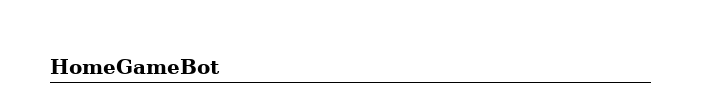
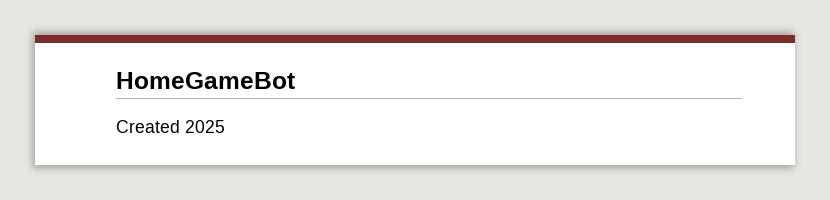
+ Created 2025

